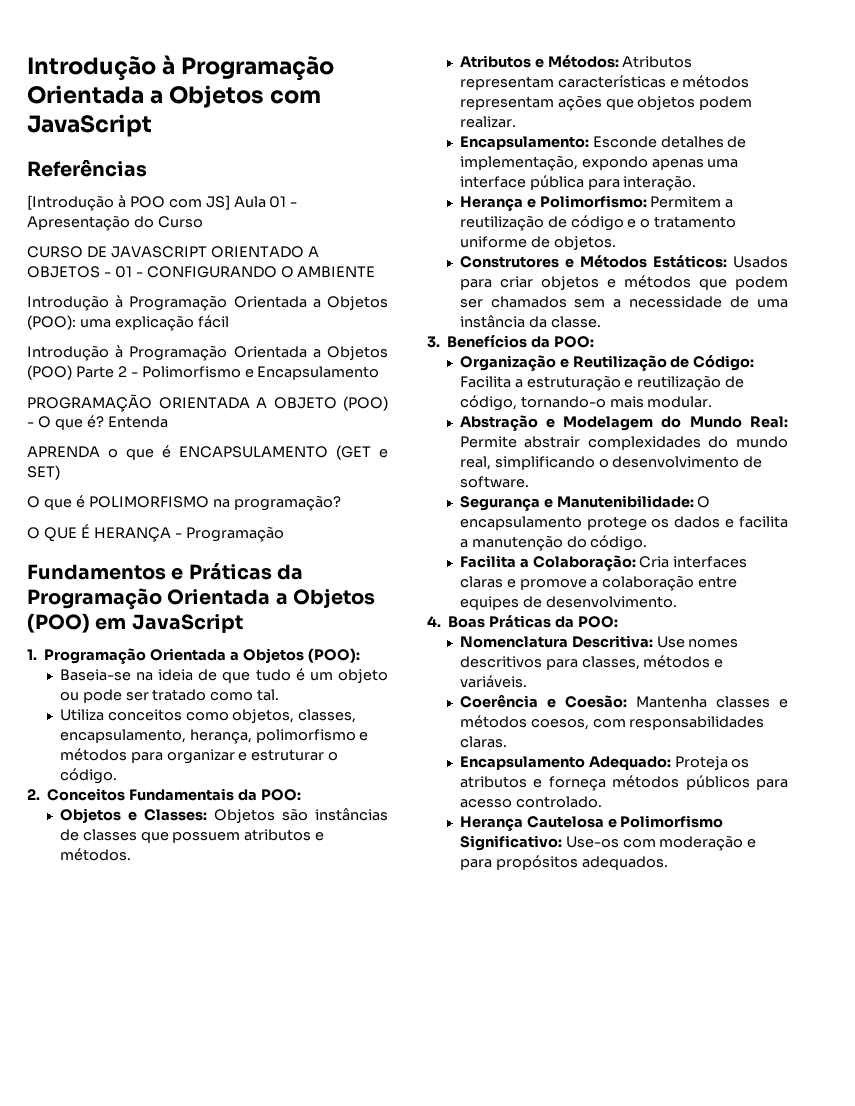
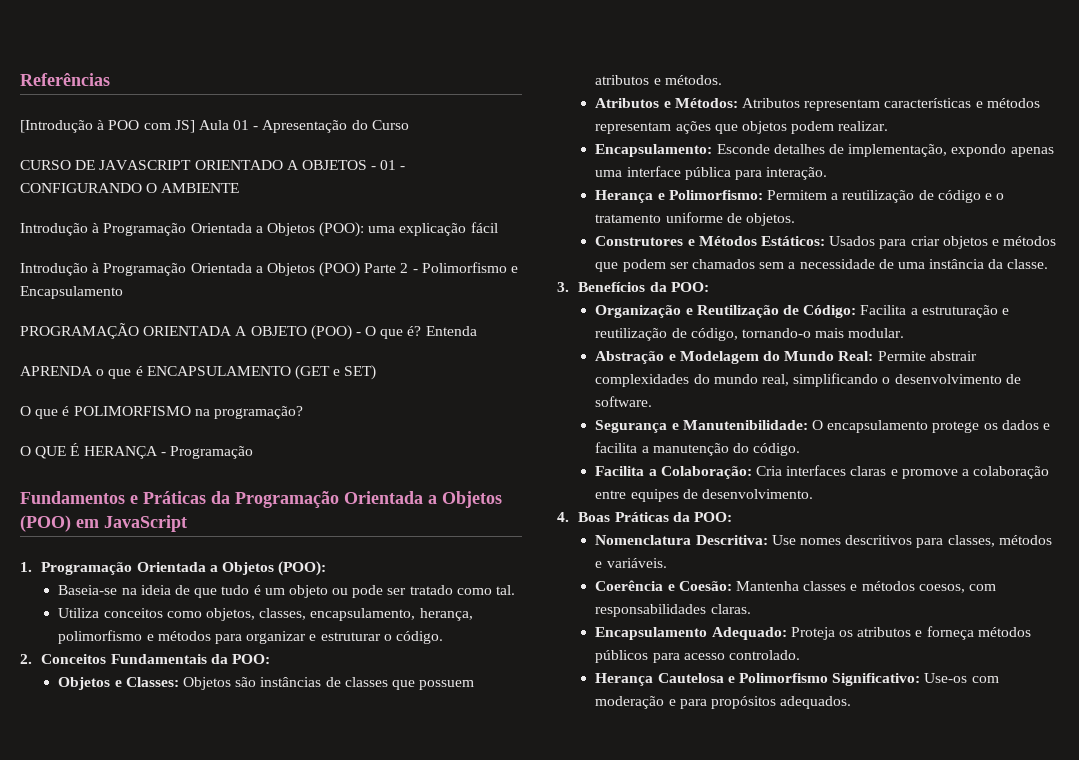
- Introdução à Programação Orientada a Objetos com JavaScript

